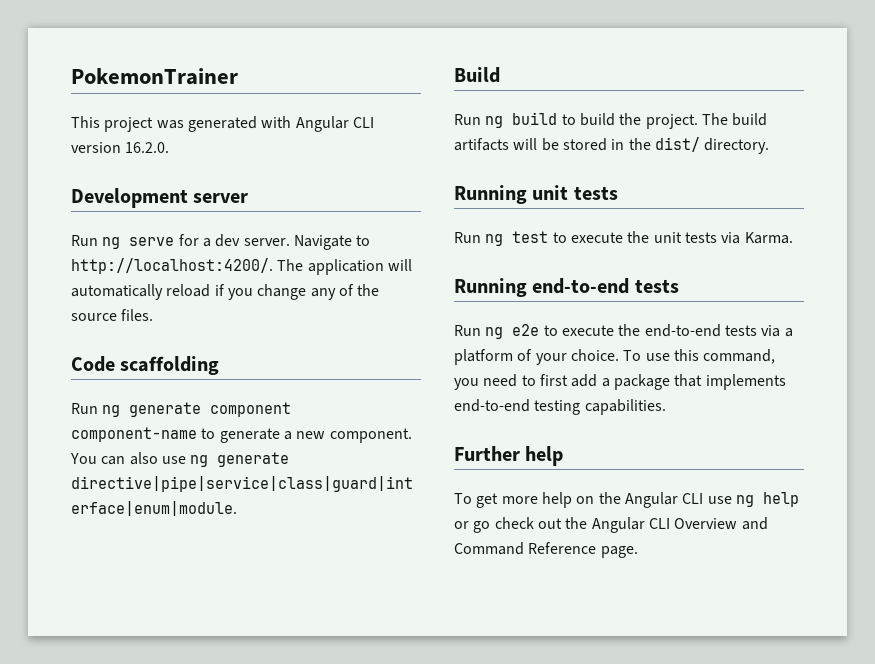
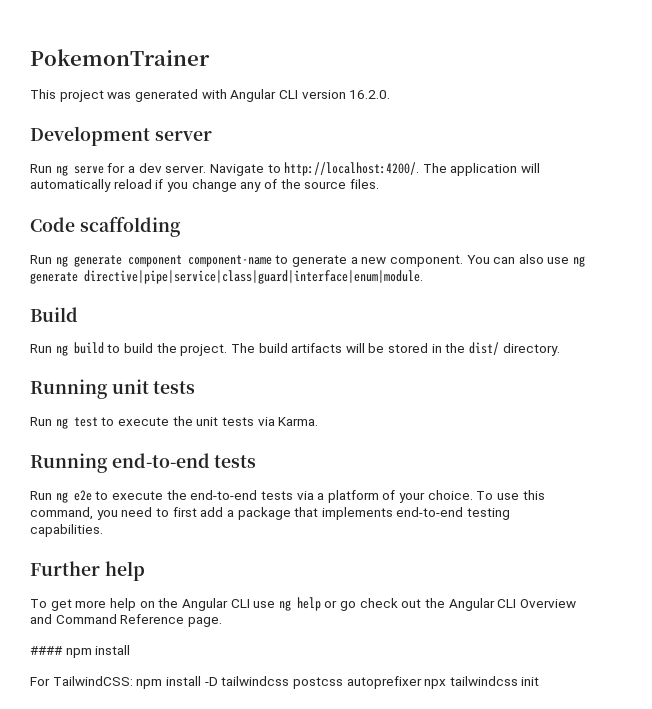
+ #### npm install
+ For TailwindCSS: npm install -D tailwindcss postcss autoprefixer npx tailwindcss init

